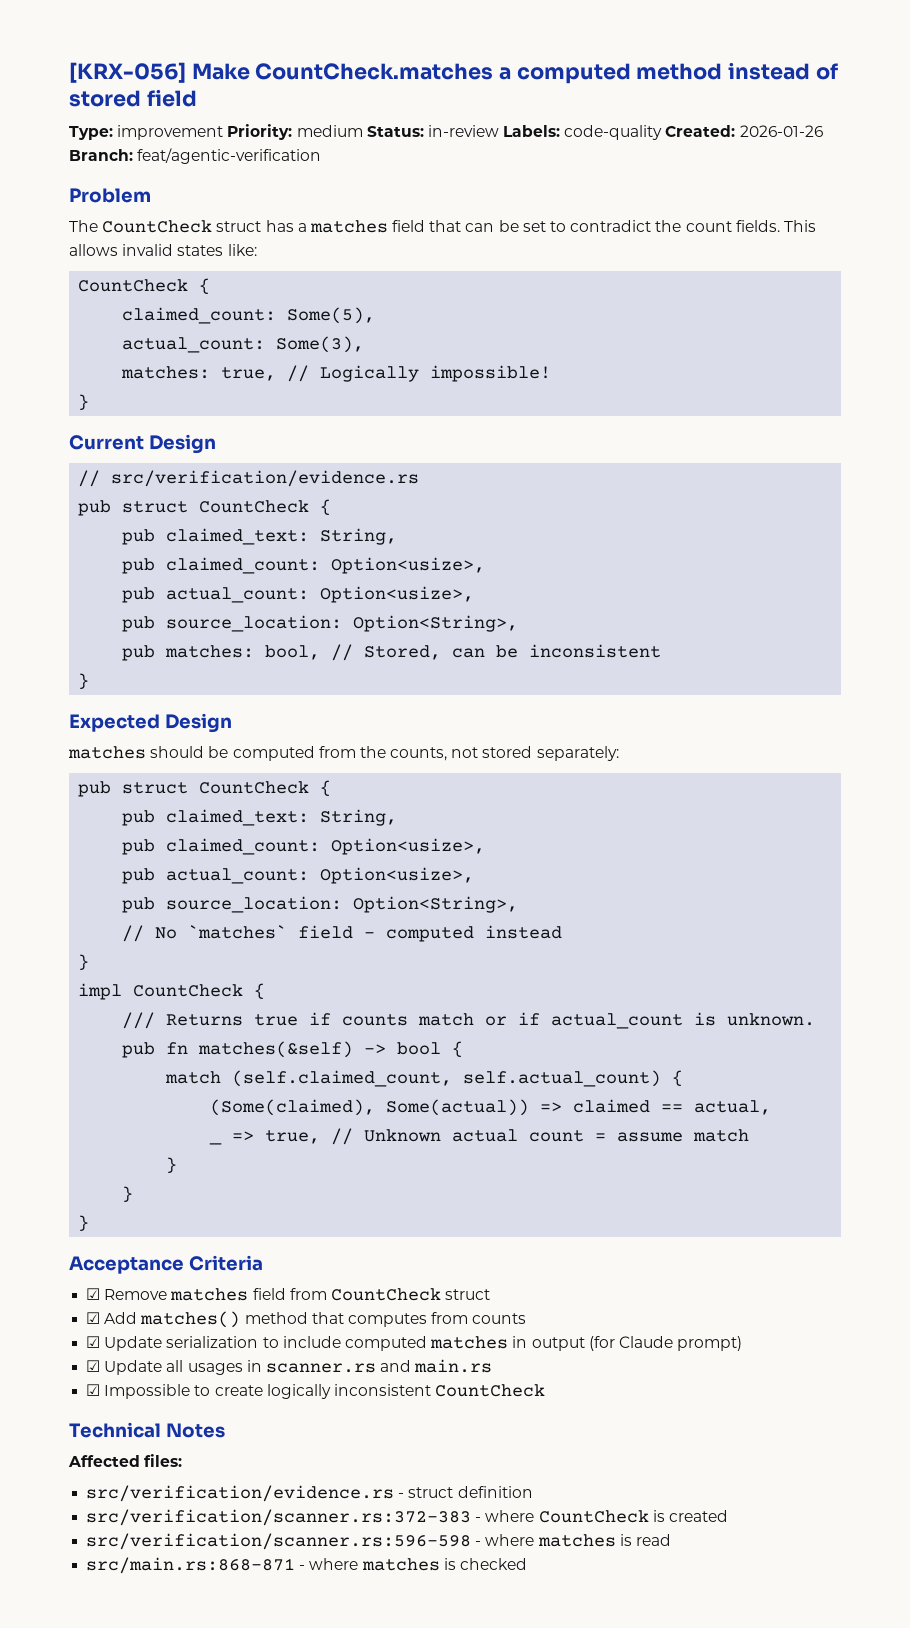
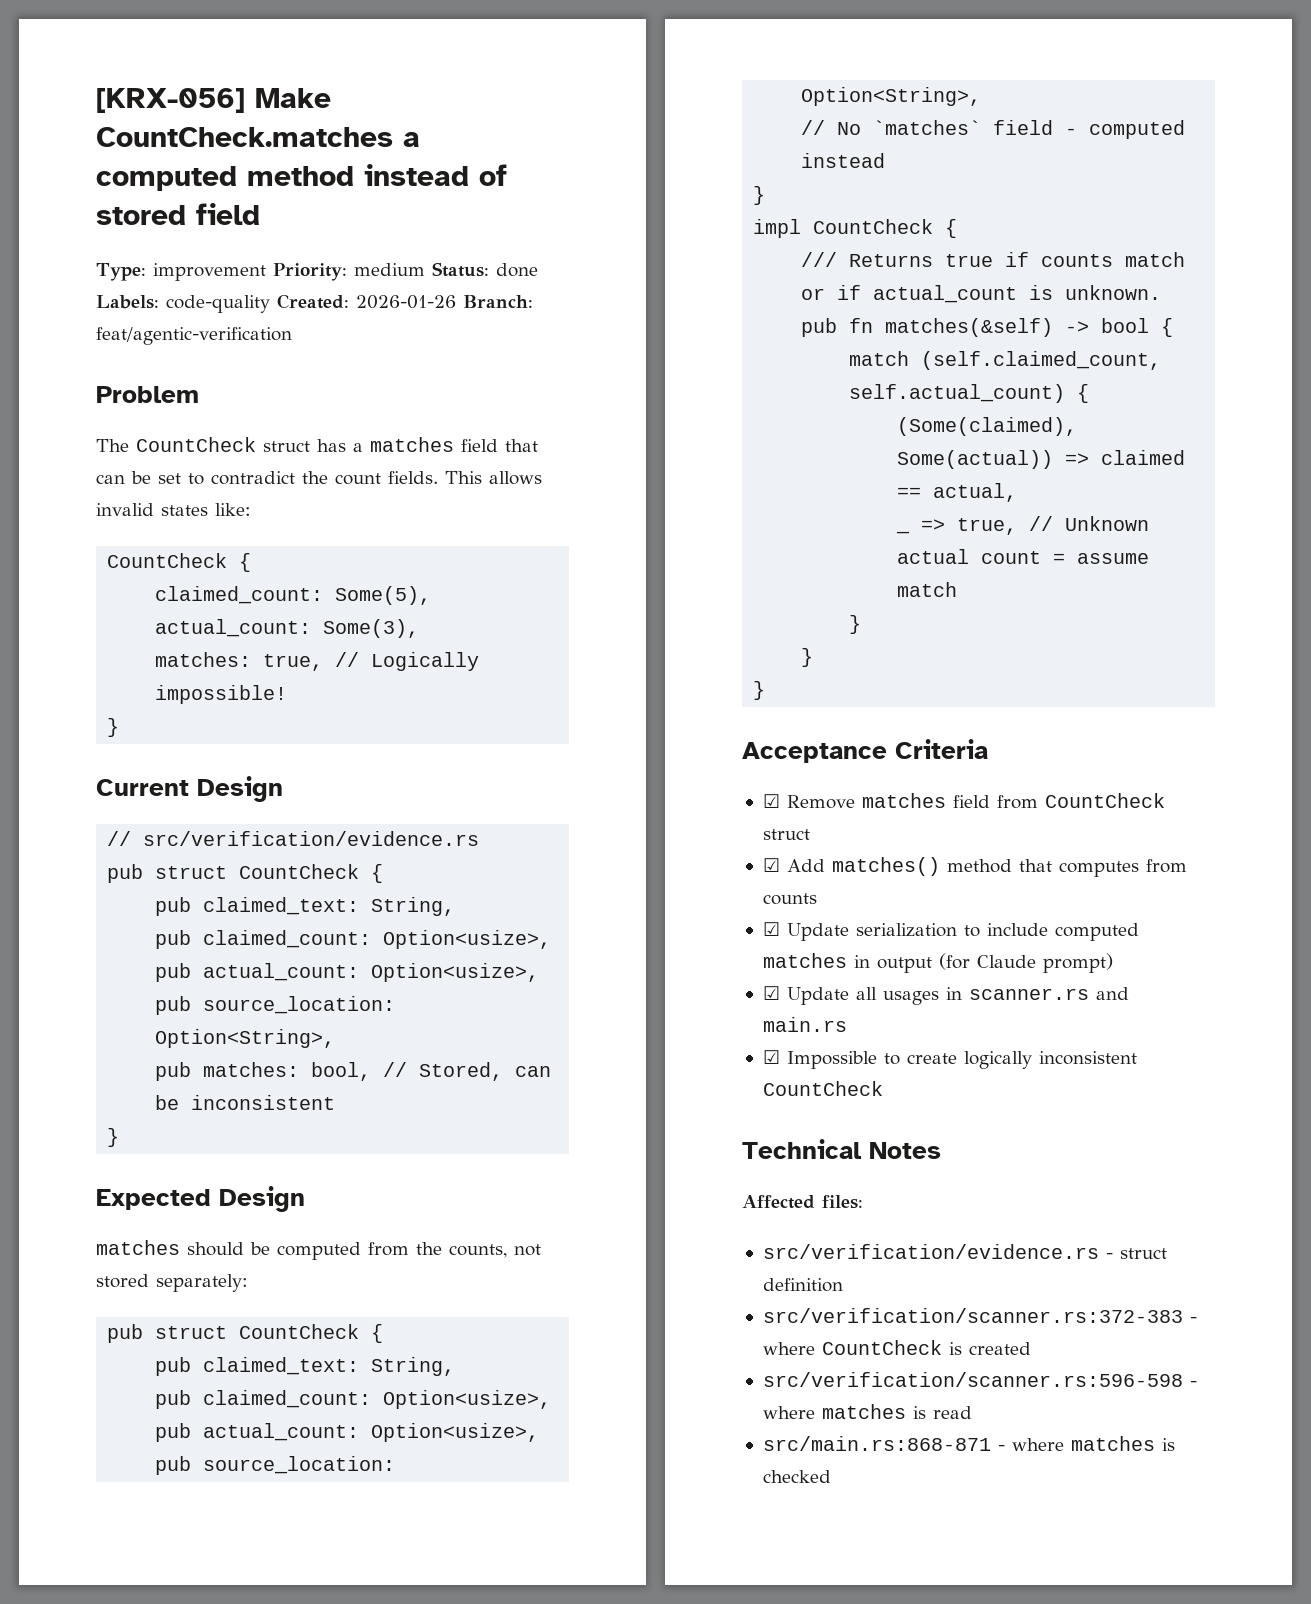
- Type: improvement Priority: medium Status: in-review Labels: code-quality Created: 2026-01-26 Branch: feat/agentic-verification
+ Type: improvement Priority: medium Status: done Labels: code-quality Created: 2026-01-26 Branch: feat/agentic-verification

